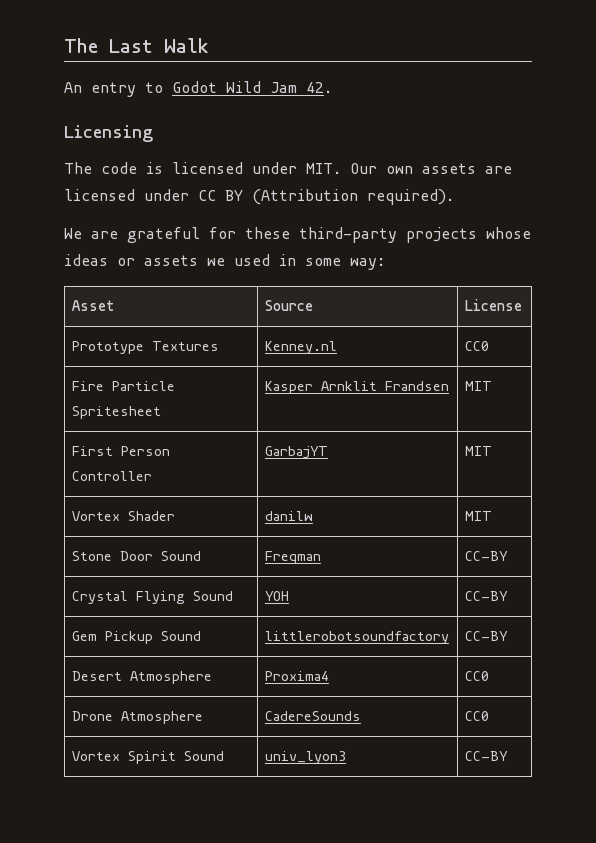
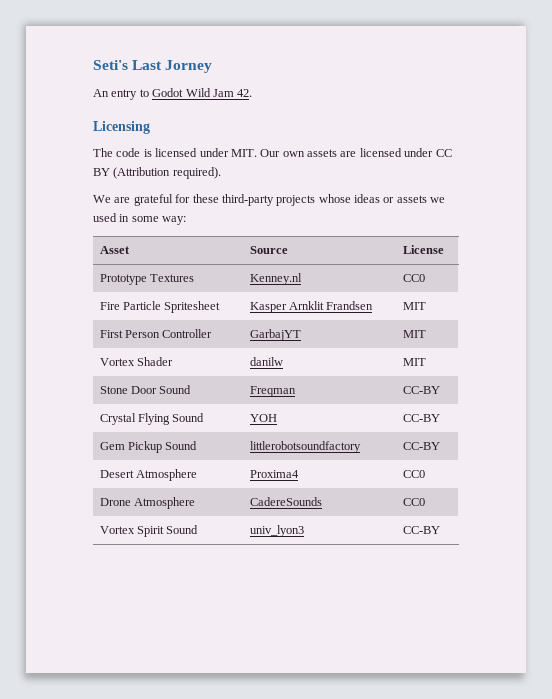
- The Last Walk
+ Seti's Last Jorney

